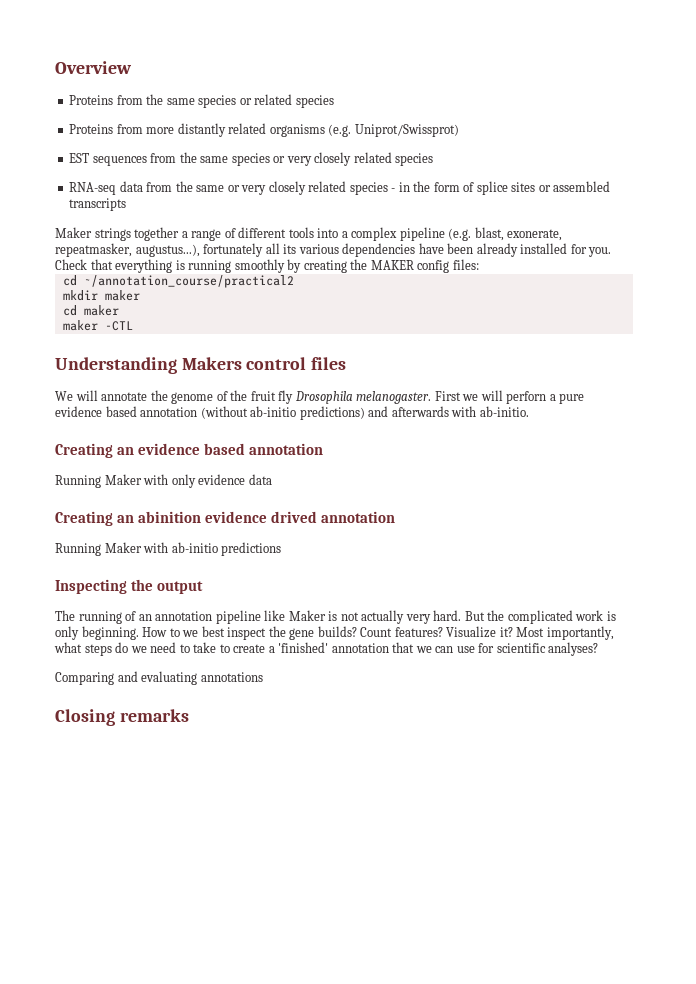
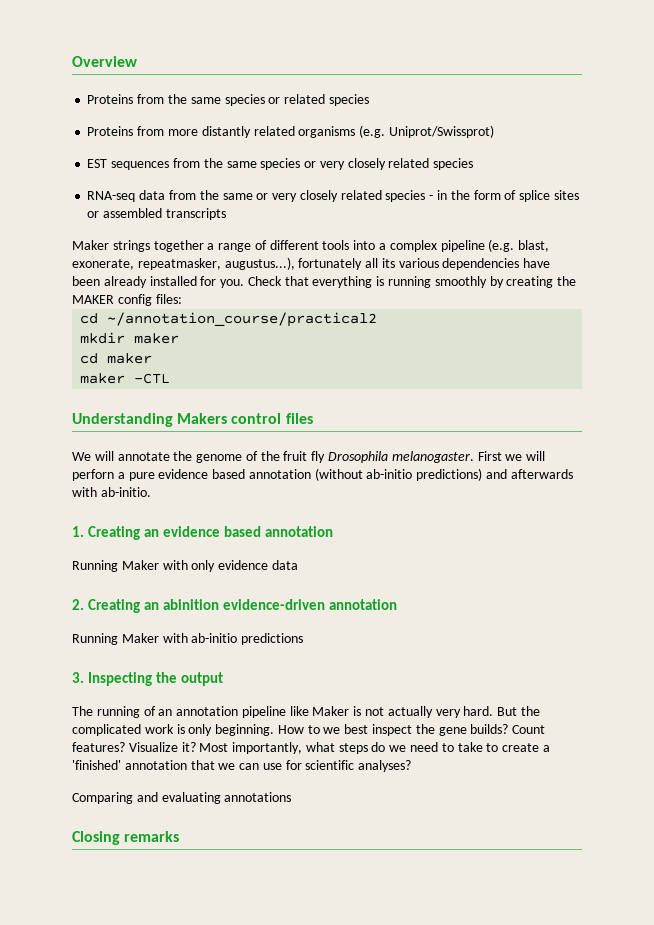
- Creating an evidence based annotation
+ 1. Creating an evidence based annotation
- Creating an abinition evidence drived annotation
+ 2. Creating an abinition evidence-driven annotation
- Inspecting the output
+ 3. Inspecting the output

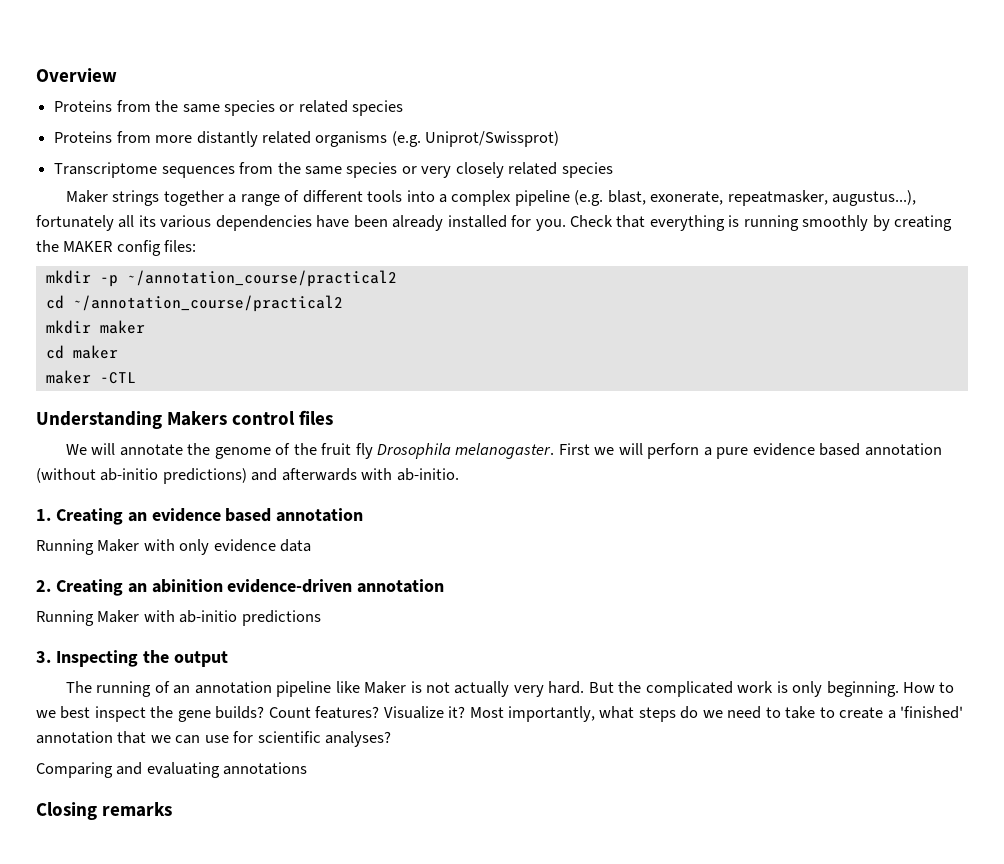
- EST sequences from the same species or very closely related species
+ Transcriptome sequences from the same species or very closely related species
- RNA-seq data from the same or very closely related species - in the form of splice sites or assembled transcripts
+ mkdir -p ~/annotation_course/practical2

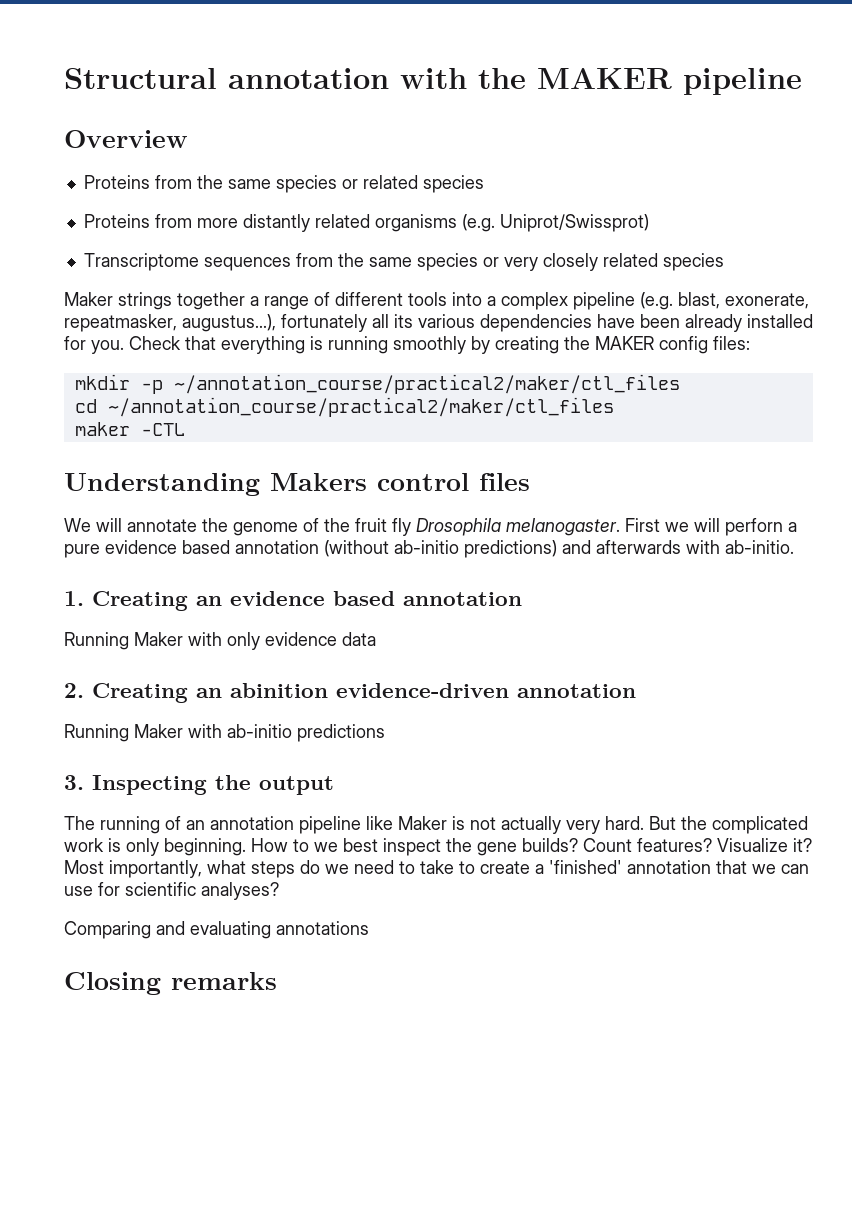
+ Structural annotation with the MAKER pipeline
- mkdir -p ~/annotation_course/practical2
- cd ~/annotation_course/practical2
- mkdir maker
- cd maker
+ mkdir -p ~/annotation_course/practical2/maker/ctl_files
+ cd ~/annotation_course/practical2/maker/ctl_files

